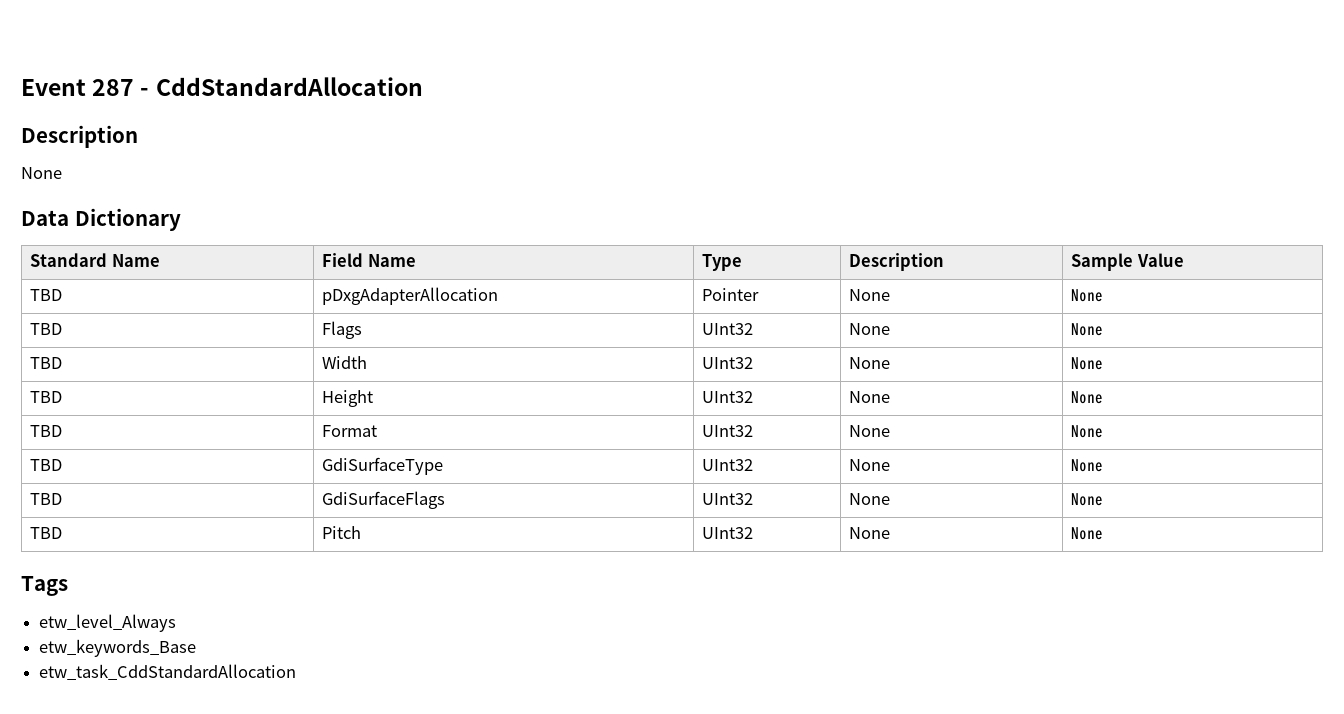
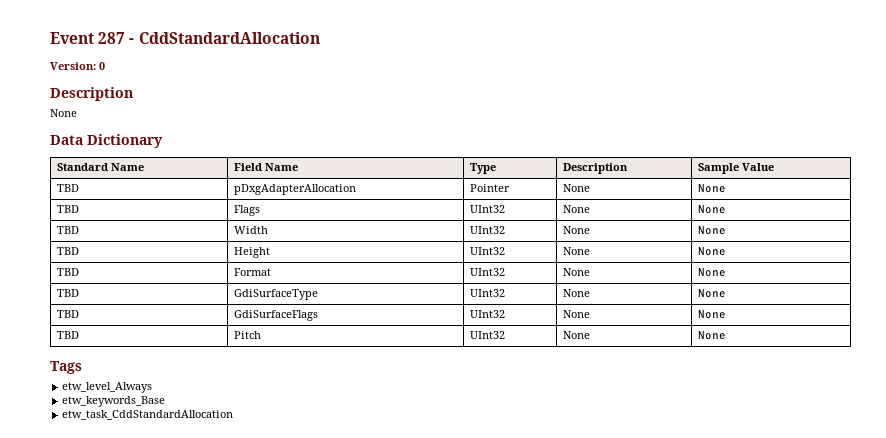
+ Version: 0

